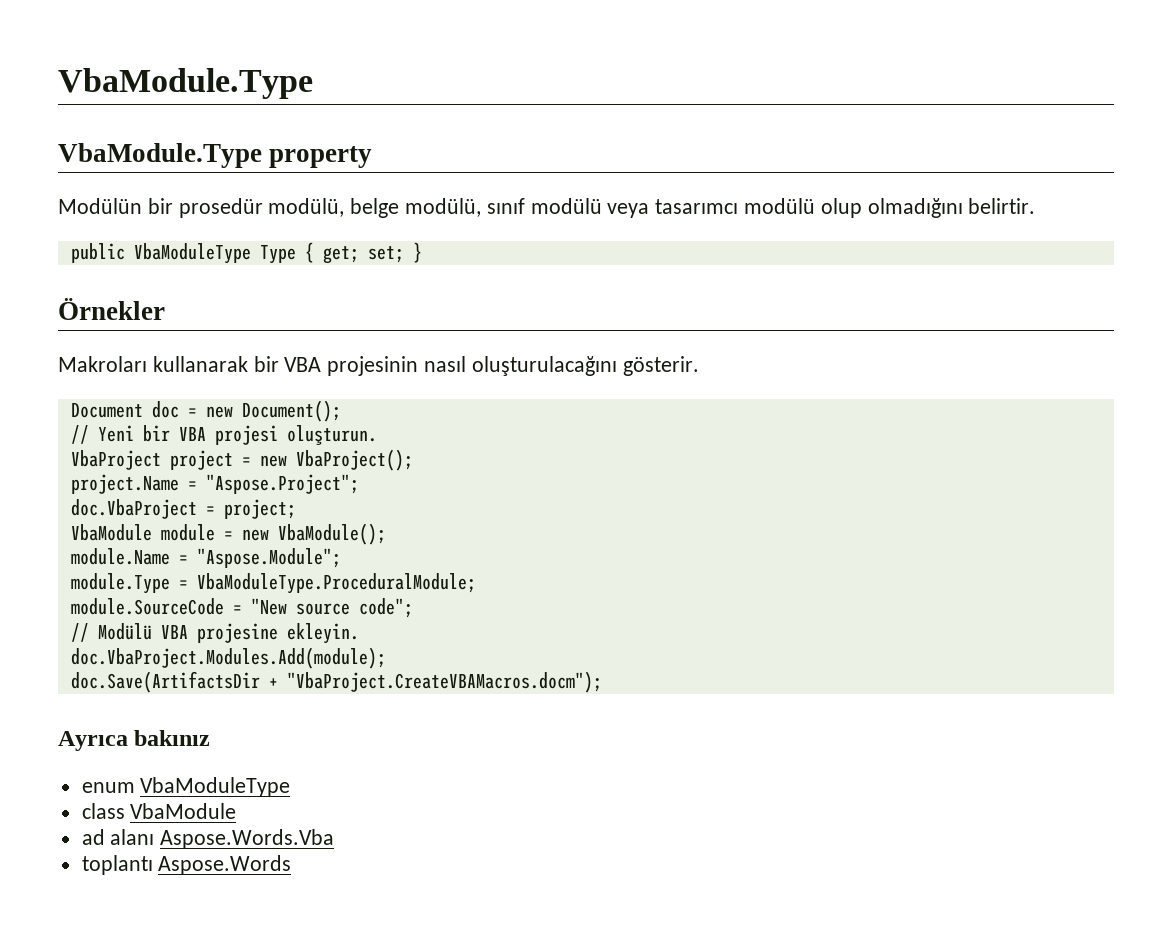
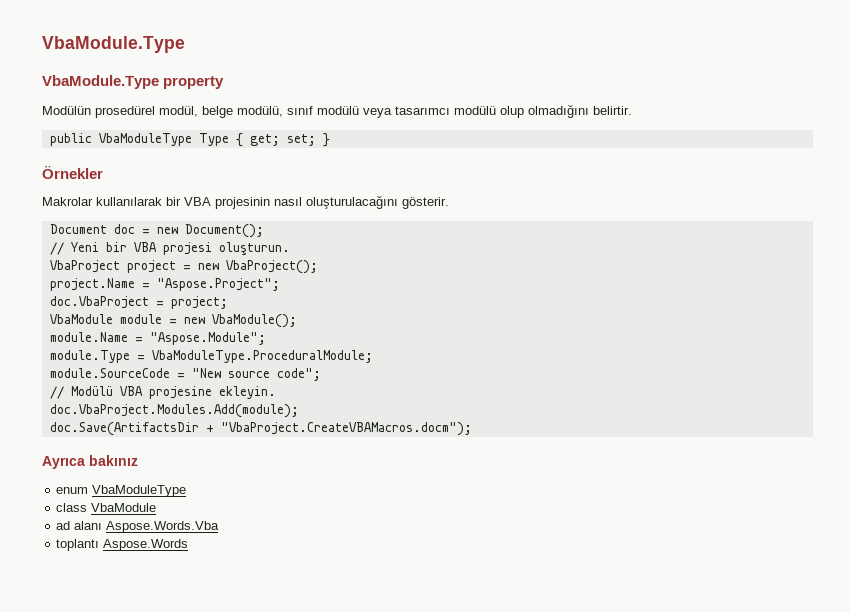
- Modülün bir prosedür modülü, belge modülü, sınıf modülü veya tasarımcı modülü olup olmadığını belirtir.
+ Modülün prosedürel modül, belge modülü, sınıf modülü veya tasarımcı modülü olup olmadığını belirtir.
- Makroları kullanarak bir VBA projesinin nasıl oluşturulacağını gösterir.
+ Makrolar kullanılarak bir VBA projesinin nasıl oluşturulacağını gösterir.

